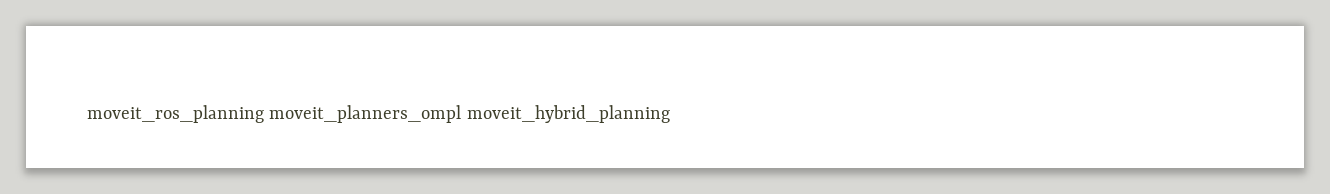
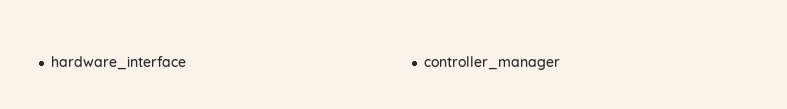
- moveit_ros_planning moveit_planners_ompl moveit_hybrid_planning
+ hardware_interface
+ controller_manager

